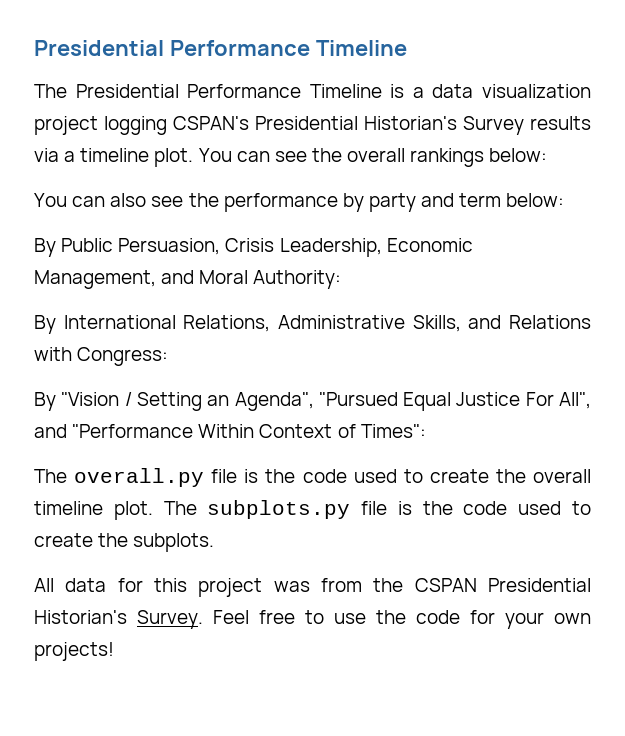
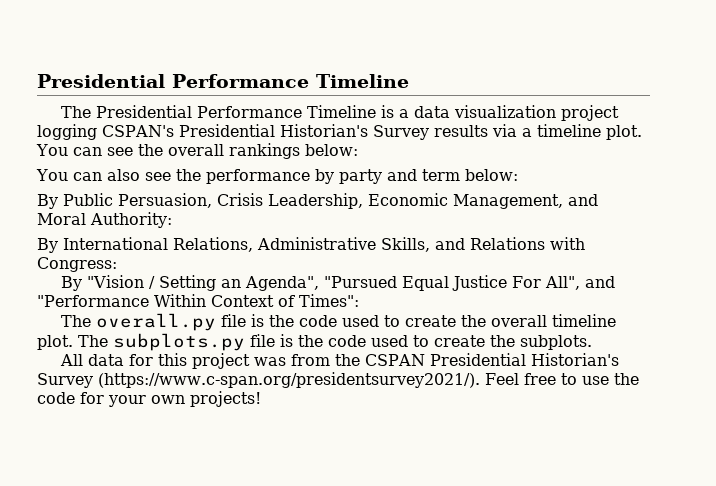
- All data for this project was from the CSPAN Presidential Historian's Survey. Feel free to use the code for your own projects!
+ All data for this project was from the CSPAN Presidential Historian's Survey (https://www.c-span.org/presidentsurvey2021/). Feel free to use the code for your own projects!

